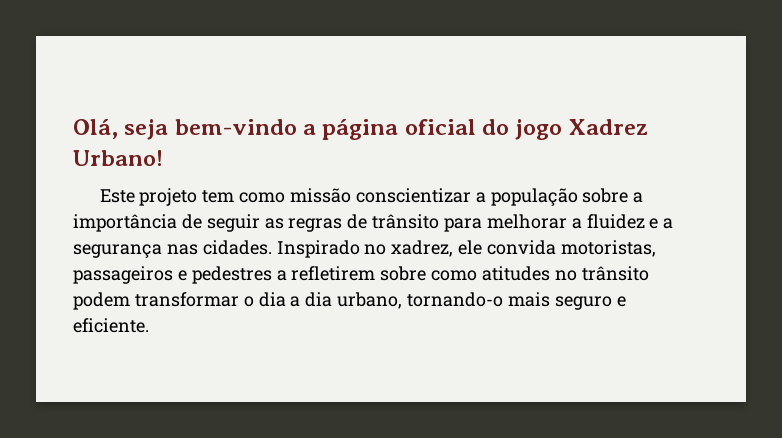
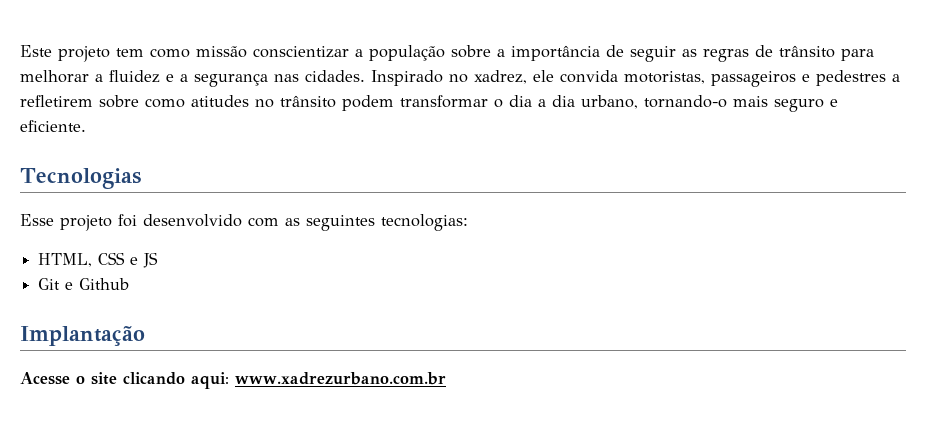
- Olá, seja bem-vindo a página oficial do jogo Xadrez Urbano!
+ Tecnologias
+ Esse projeto foi desenvolvido com as seguintes tecnologias:
+ HTML, CSS e JS
+ Git e Github
+ Implantação
+ Acesse o site clicando aqui: www.xadrezurbano.com.br

